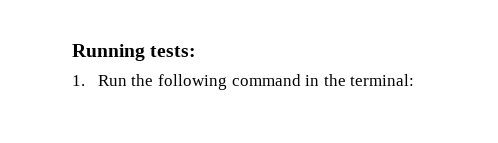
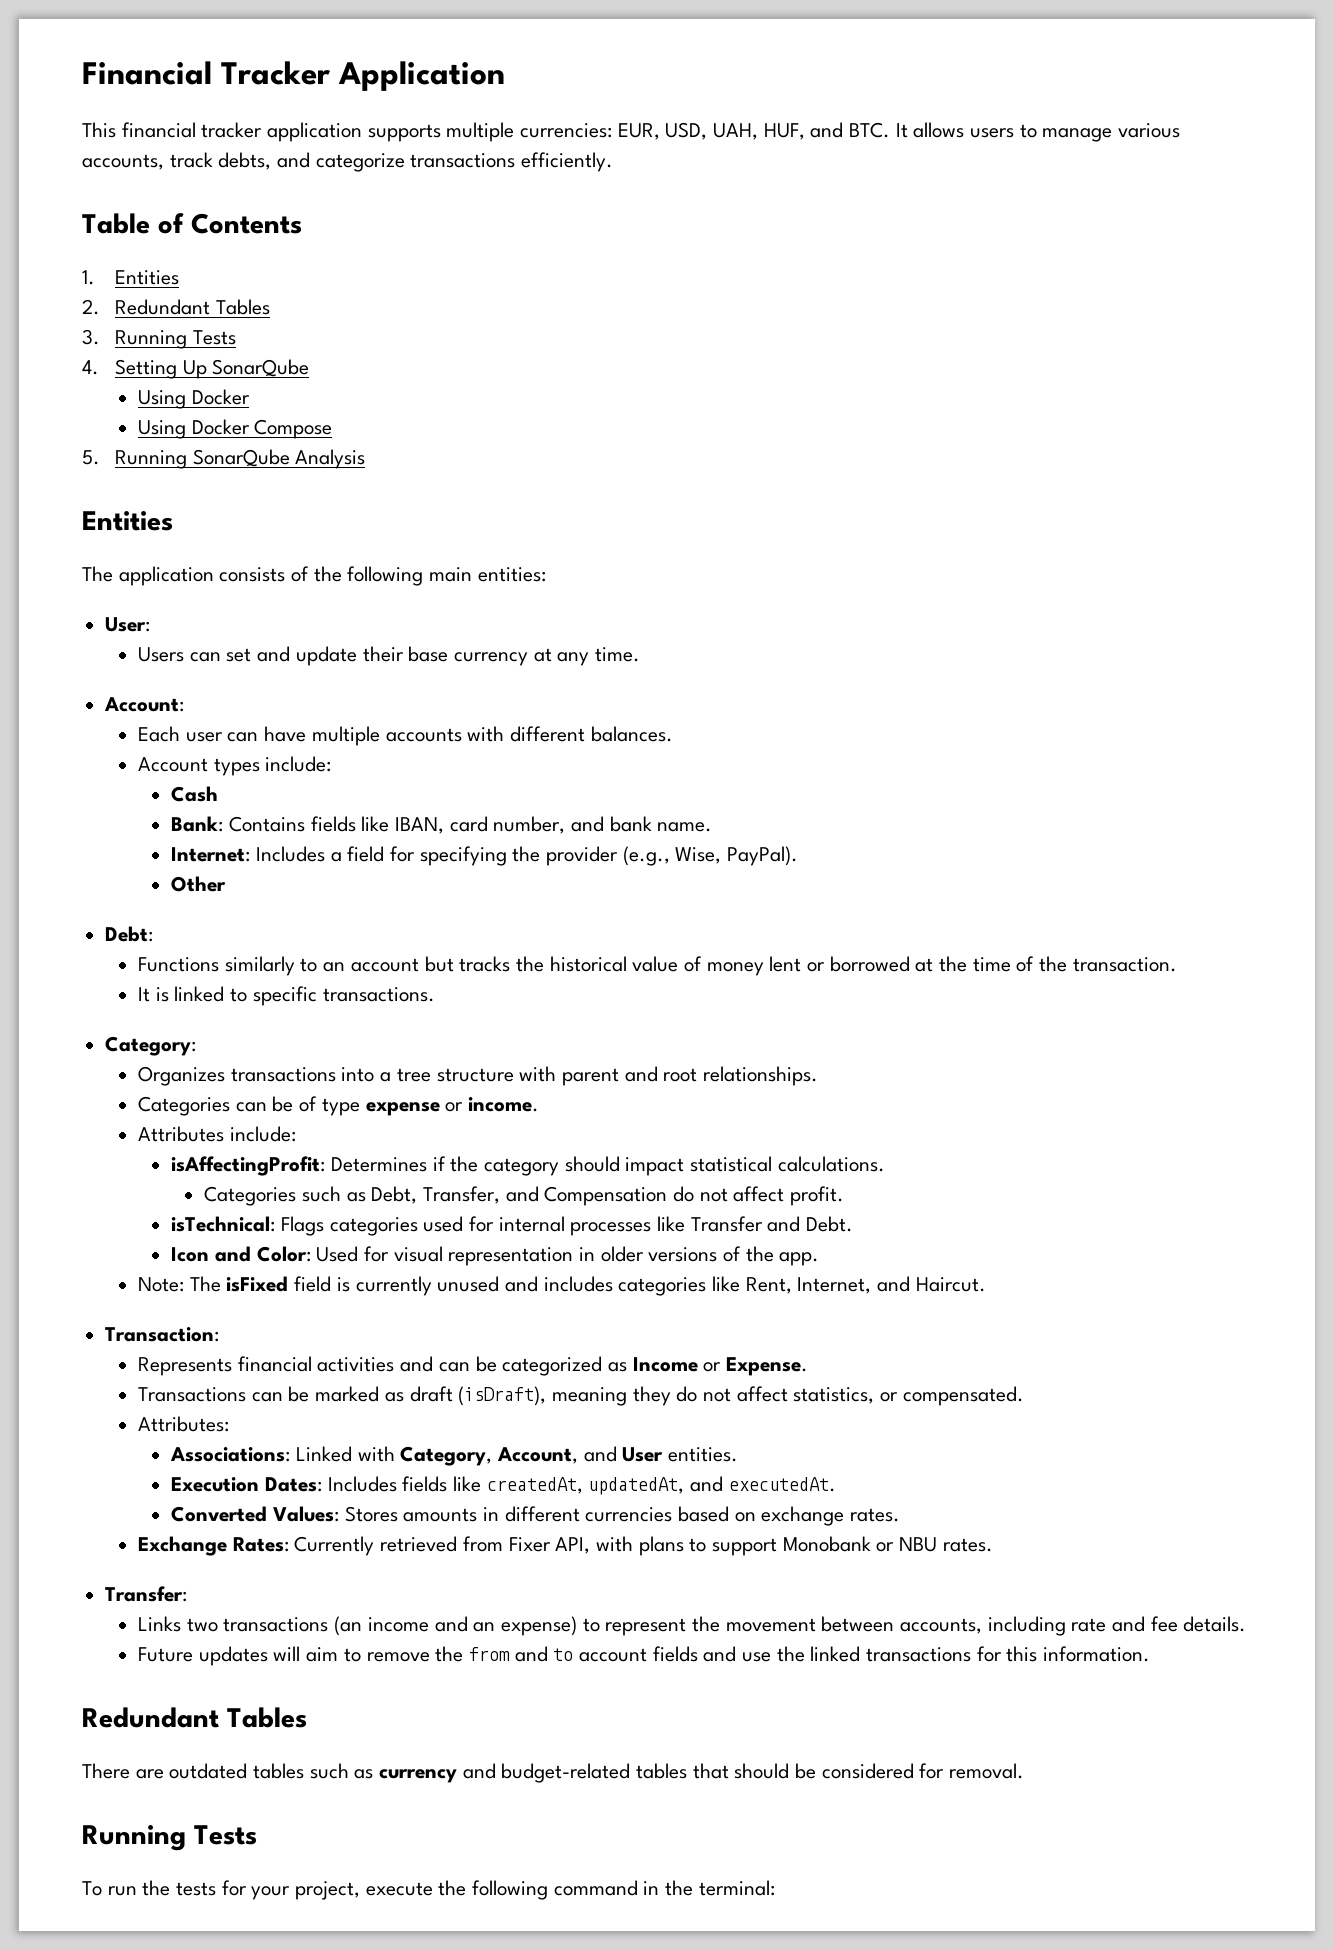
- Running tests:
- 1. Run the following command in the terminal:
+ Financial Tracker Application
+ This financial tracker application supports multiple currencies: EUR, USD, UAH, HUF, and BTC. It allows users to manage various accounts, track debts, and categorize transactions efficiently.
+ Table of Contents
+ 1. Entities
+ 2. Redundant Tables
+ 3. Running Tests
+ 4. Setting Up SonarQube
+ Using Docker
+ Using Docker Compose
+ 5. Running SonarQube Analysis
+ Entities
+ The application consists of the following main entities:
+ User:
+ Users can set and update their base currency at any time.
+ Account:
+ Each user can have multiple accounts with different balances.
+ Account types include:
+ Cash
+ Bank: Contains fields like IBAN, card number, and bank name.
+ Internet: Includes a field for specifying the provider (e.g., Wise, PayPal).
+ Other
+ Debt:
+ Functions similarly to an account but tracks the historical value of money lent or borrowed at the time of the transaction.
+ It is linked to specific transactions.
+ Category:
+ Organizes transactions into a tree structure with parent and root relationships.
+ Categories can be of type expense or income.
+ Attributes include:
+ isAffectingProfit: Determines if the category should impact statistical calculations.
+ Categories such as Debt, Transfer, and Compensation do not affect profit.
+ isTechnical: Flags categories used for internal processes like Transfer and Debt.
+ Icon and Color: Used for visual representation in older versions of the app.
+ Note: The isFixed field is currently unused and includes categories like Rent, Internet, and Haircut.
+ Transaction:
+ Represents financial activities and can be categorized as Income or Expense.
+ Transactions can be marked as draft (isDraft), meaning they do not affect statistics, or compensated.
+ Attributes:
+ Associations: Linked with Category, Account, and User entities.
+ Execution Dates: Includes fields like createdAt, updatedAt, and executedAt.
+ Converted Values: Stores amounts in different currencies based on exchange rates.
+ Exchange Rates: Currently retrieved from Fixer API, with plans to support Monobank or NBU rates.
+ Transfer:
+ Links two transactions (an income and an expense) to represent the movement between accounts, including rate and fee details.
+ Future updates will aim to remove the from and to account fields and use the linked transactions for this information.
+ Redundant Tables
+ There are outdated tables such as currency and budget-related tables that should be considered for removal.
+ Running Tests
+ To run the tests for your project, execute the following command in the terminal:

